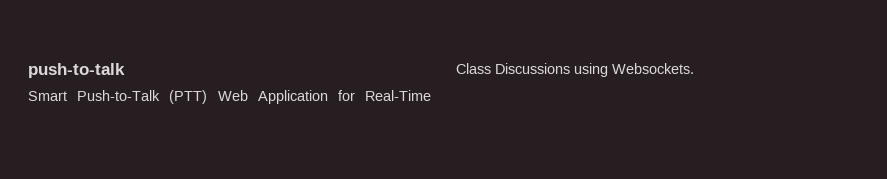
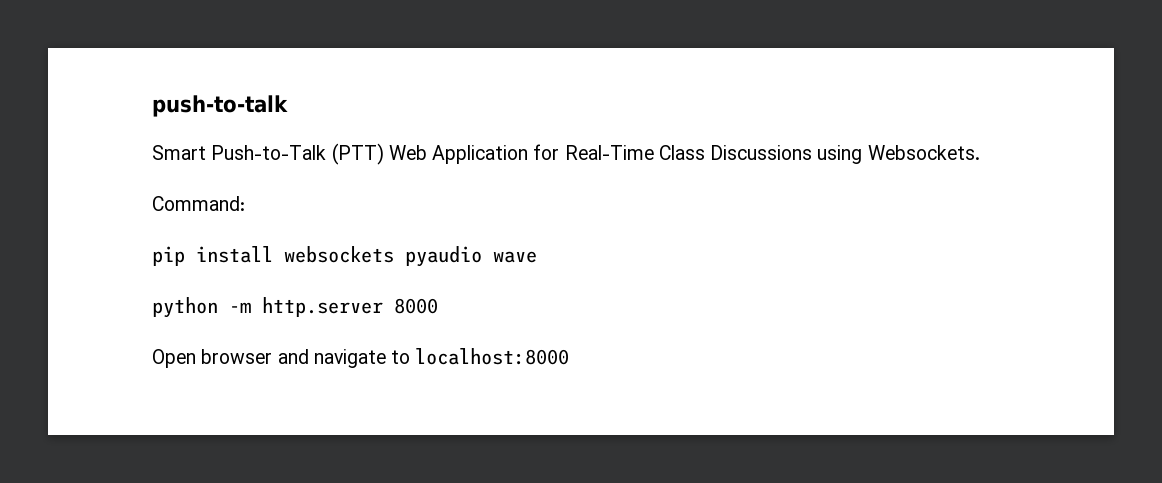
+ Command:
+ pip install websockets pyaudio wave
+ python -m http.server 8000
+ Open browser and navigate to localhost:8000

